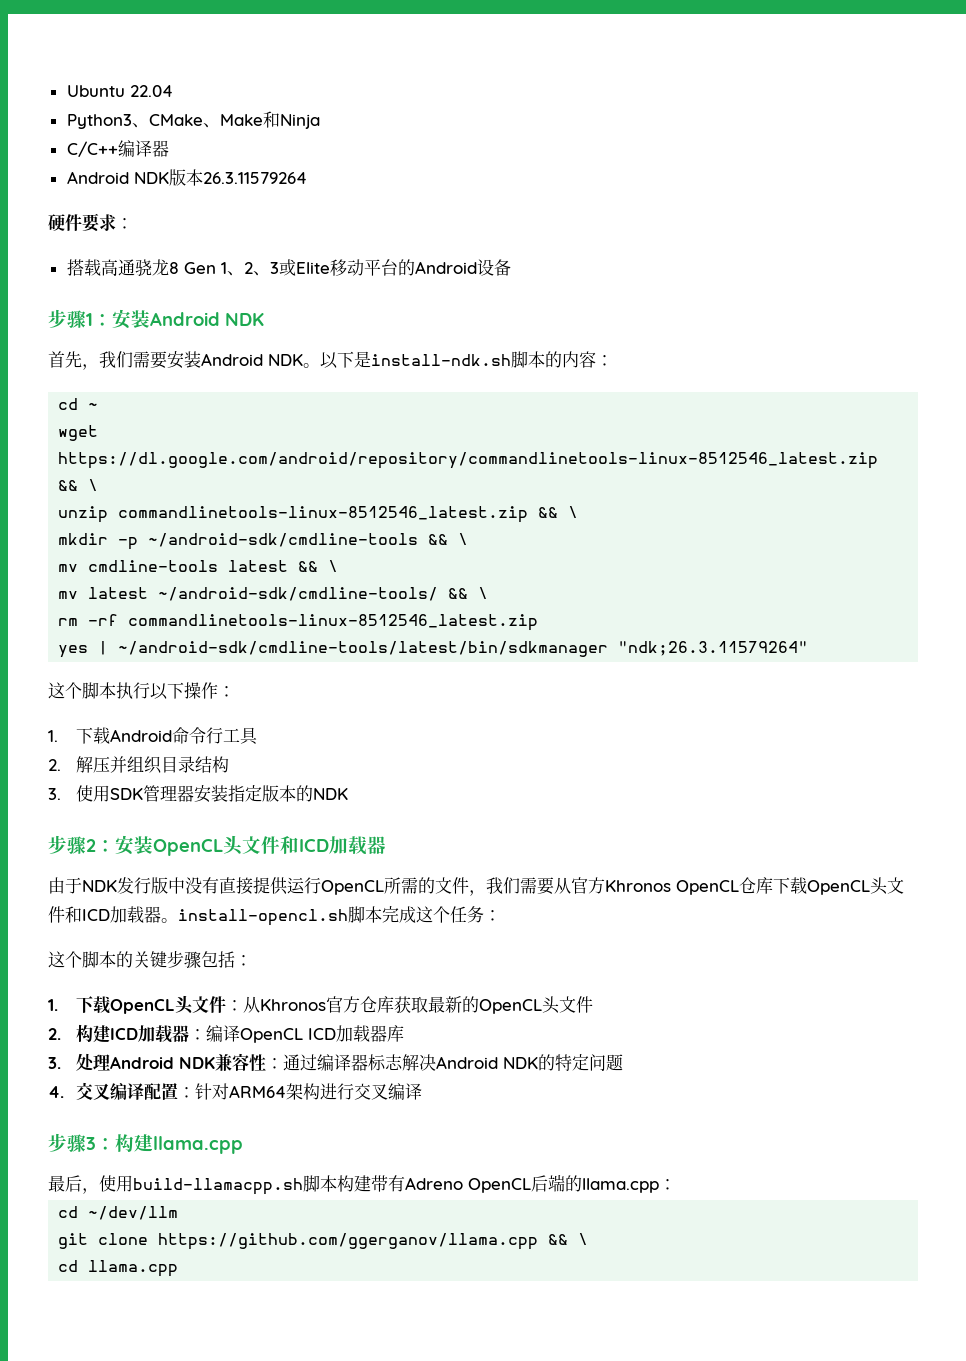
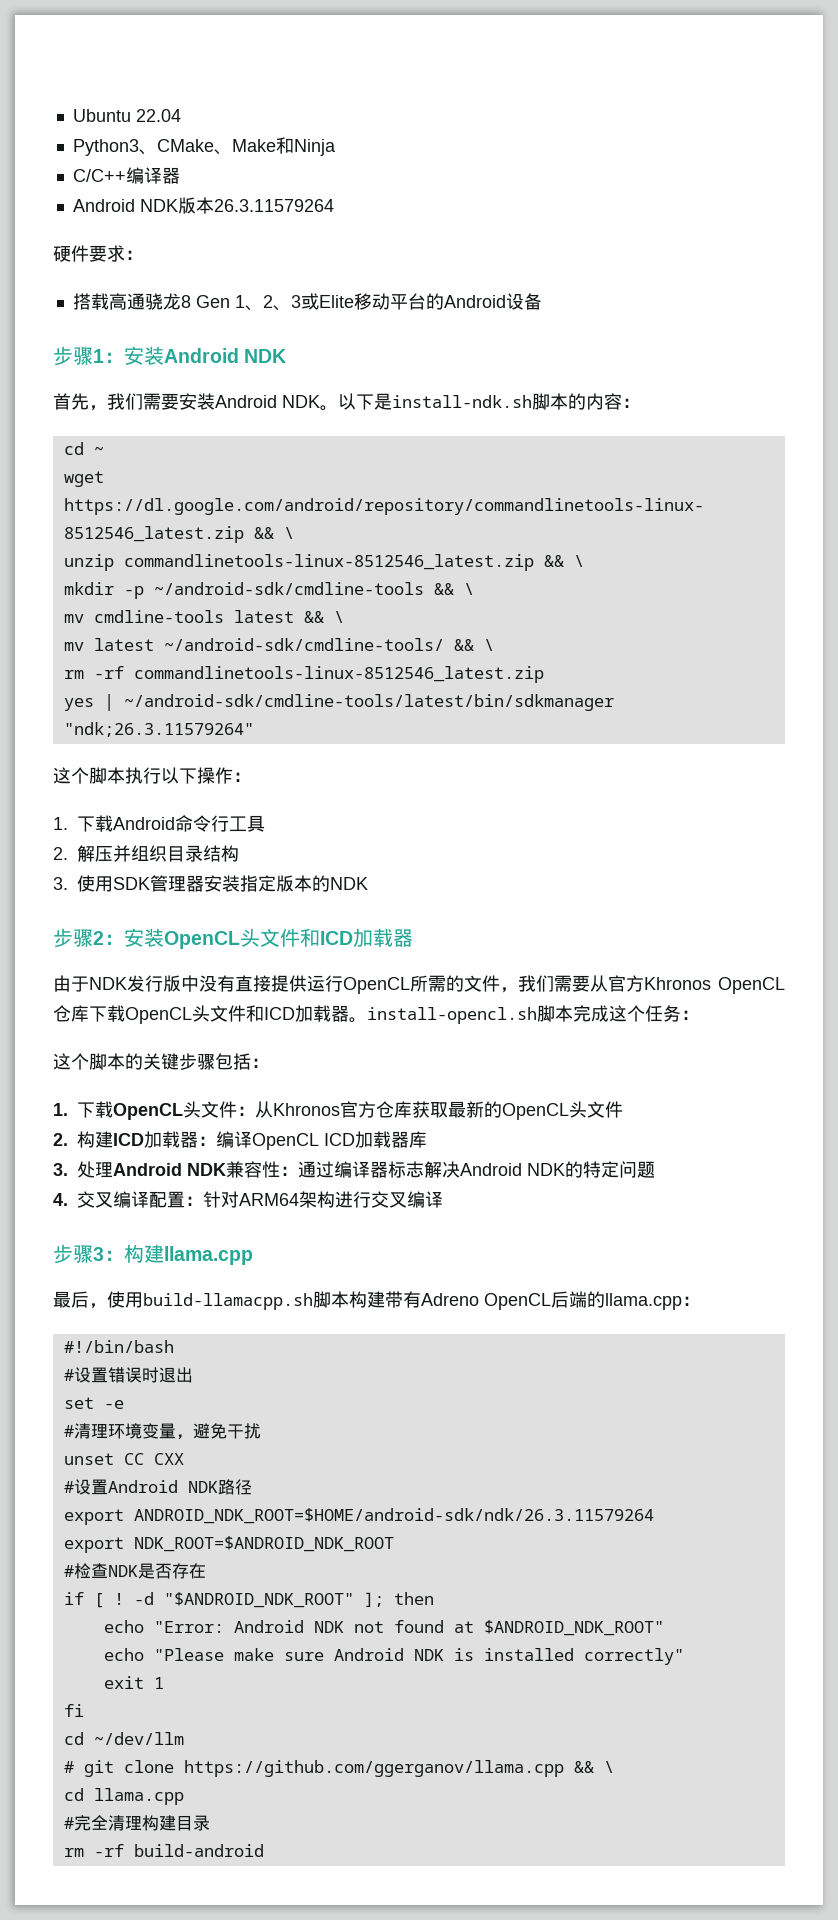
+ #!/bin/bash
+ #设置错误时退出
+ set -e
+ #清理环境变量，避免干扰
+ unset CC CXX
+ #设置Android NDK路径
+ export ANDROID_NDK_ROOT=$HOME/android-sdk/ndk/26.3.11579264
+ export NDK_ROOT=$ANDROID_NDK_ROOT
+ #检查NDK是否存在
+ if [ ! -d "$ANDROID_NDK_ROOT" ]; then
+ echo "Error: Android NDK not found at $ANDROID_NDK_ROOT"
+ echo "Please make sure Android NDK is installed correctly"
+ exit 1
+ fi
- git clone https://github.com/ggerganov/llama.cpp && \
+ # git clone https://github.com/ggerganov/llama.cpp && \
+ #完全清理构建目录
+ rm -rf build-android

